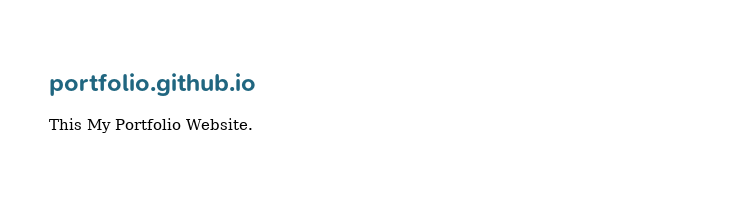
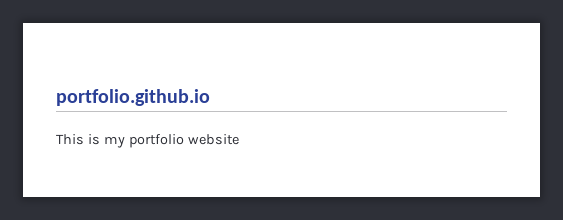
- This My Portfolio Website.
+ This is my portfolio website

